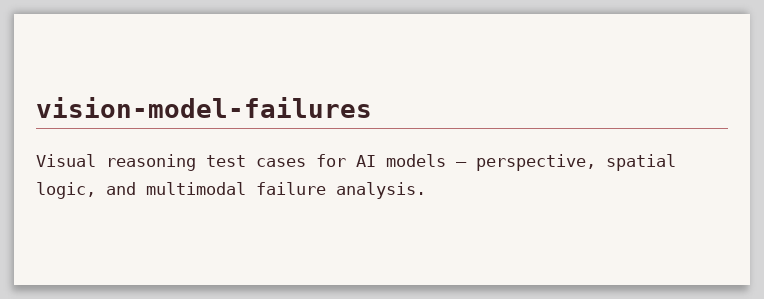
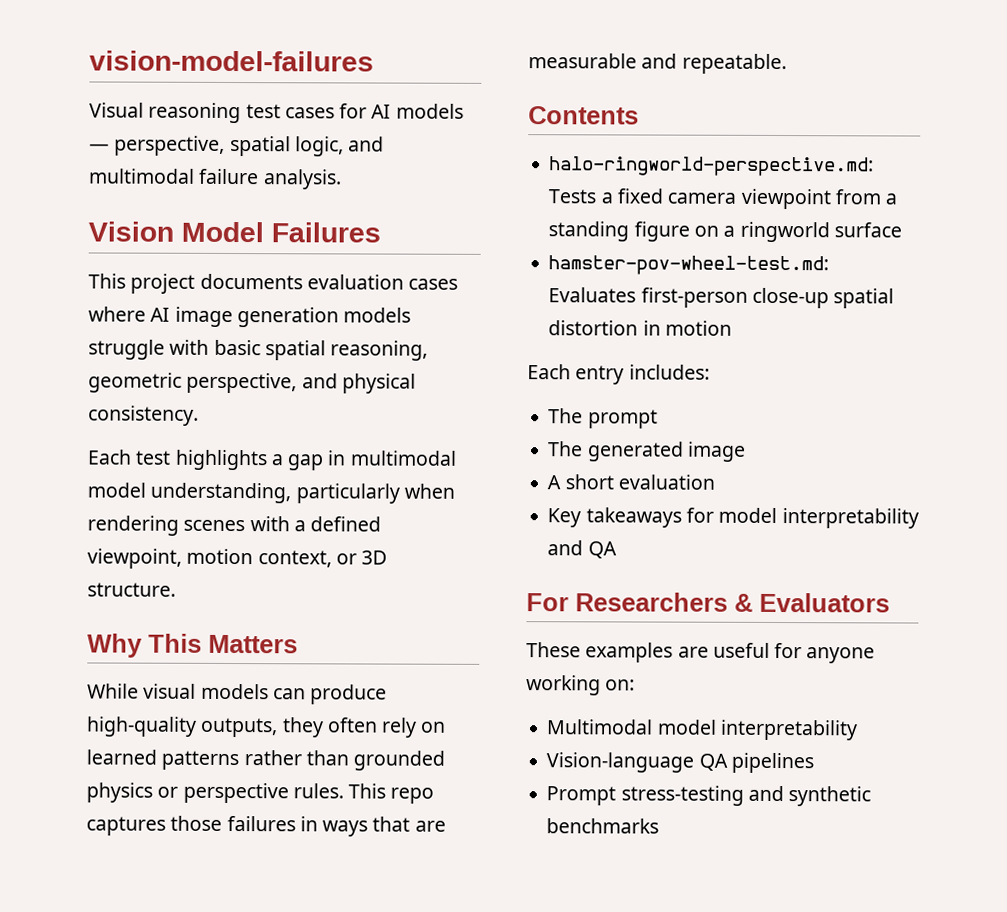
+ Vision Model Failures
+ This project documents evaluation cases where AI image generation models struggle with basic spatial reasoning, geometric perspective, and physical consistency.
+ Each test highlights a gap in multimodal model understanding, particularly when rendering scenes with a defined viewpoint, motion context, or 3D structure.
+ Why This Matters
+ While visual models can produce high-quality outputs, they often rely on learned patterns rather than grounded physics or perspective rules. This repo captures those failures in ways that are measurable and repeatable.
+ Contents
+ halo-ringworld-perspective.md: Tests a fixed camera viewpoint from a standing figure on a ringworld surface
+ hamster-pov-wheel-test.md: Evaluates first-person close-up spatial distortion in motion
+ Each entry includes:
+ The prompt
+ The generated image
+ A short evaluation
+ Key takeaways for model interpretability and QA
+ For Researchers & Evaluators
+ These examples are useful for anyone working on:
+ Multimodal model interpretability
+ Vision-language QA pipelines
+ Prompt stress-testing and synthetic benchmarks

